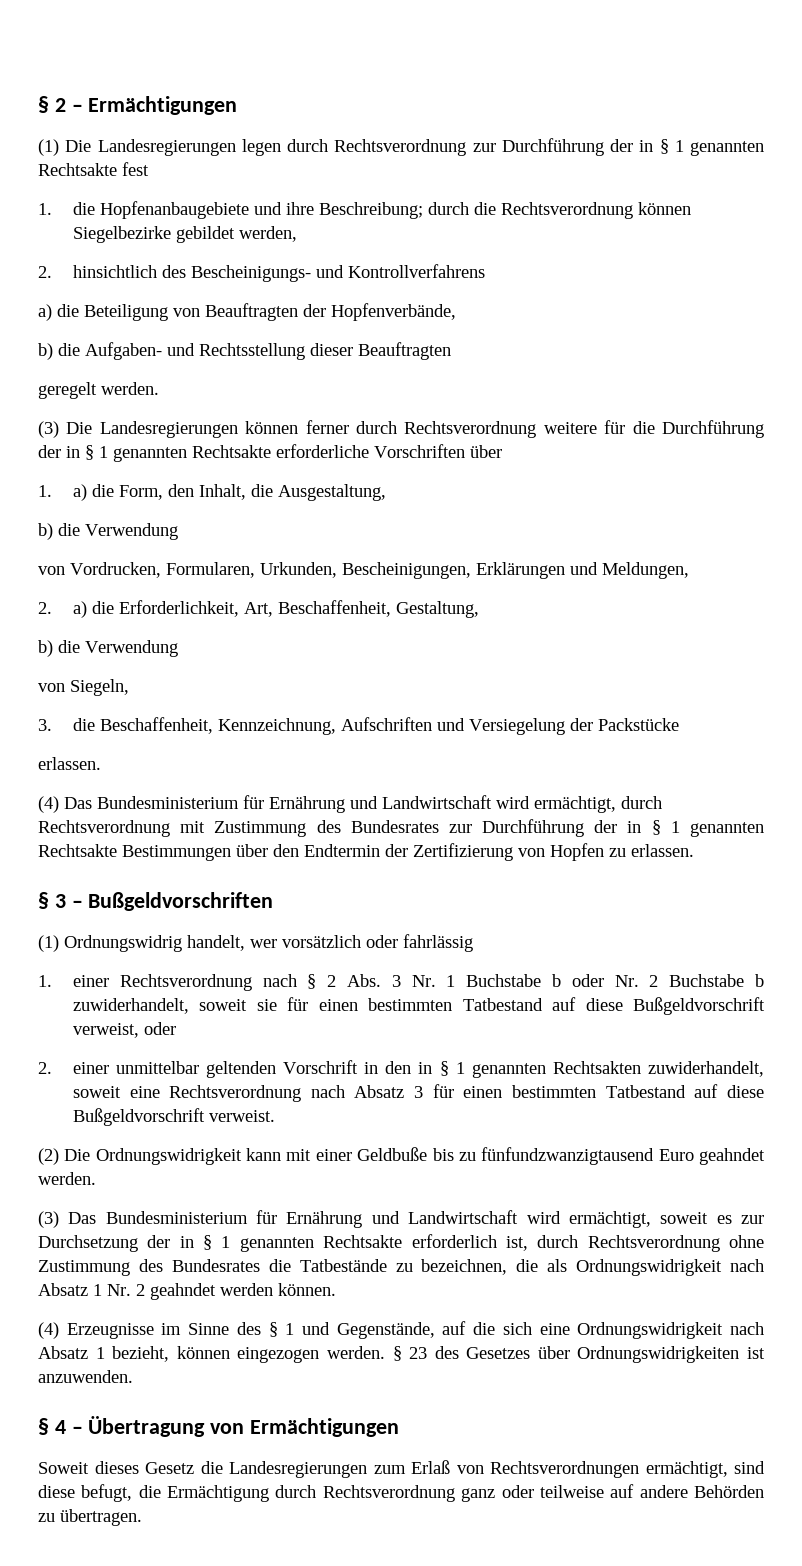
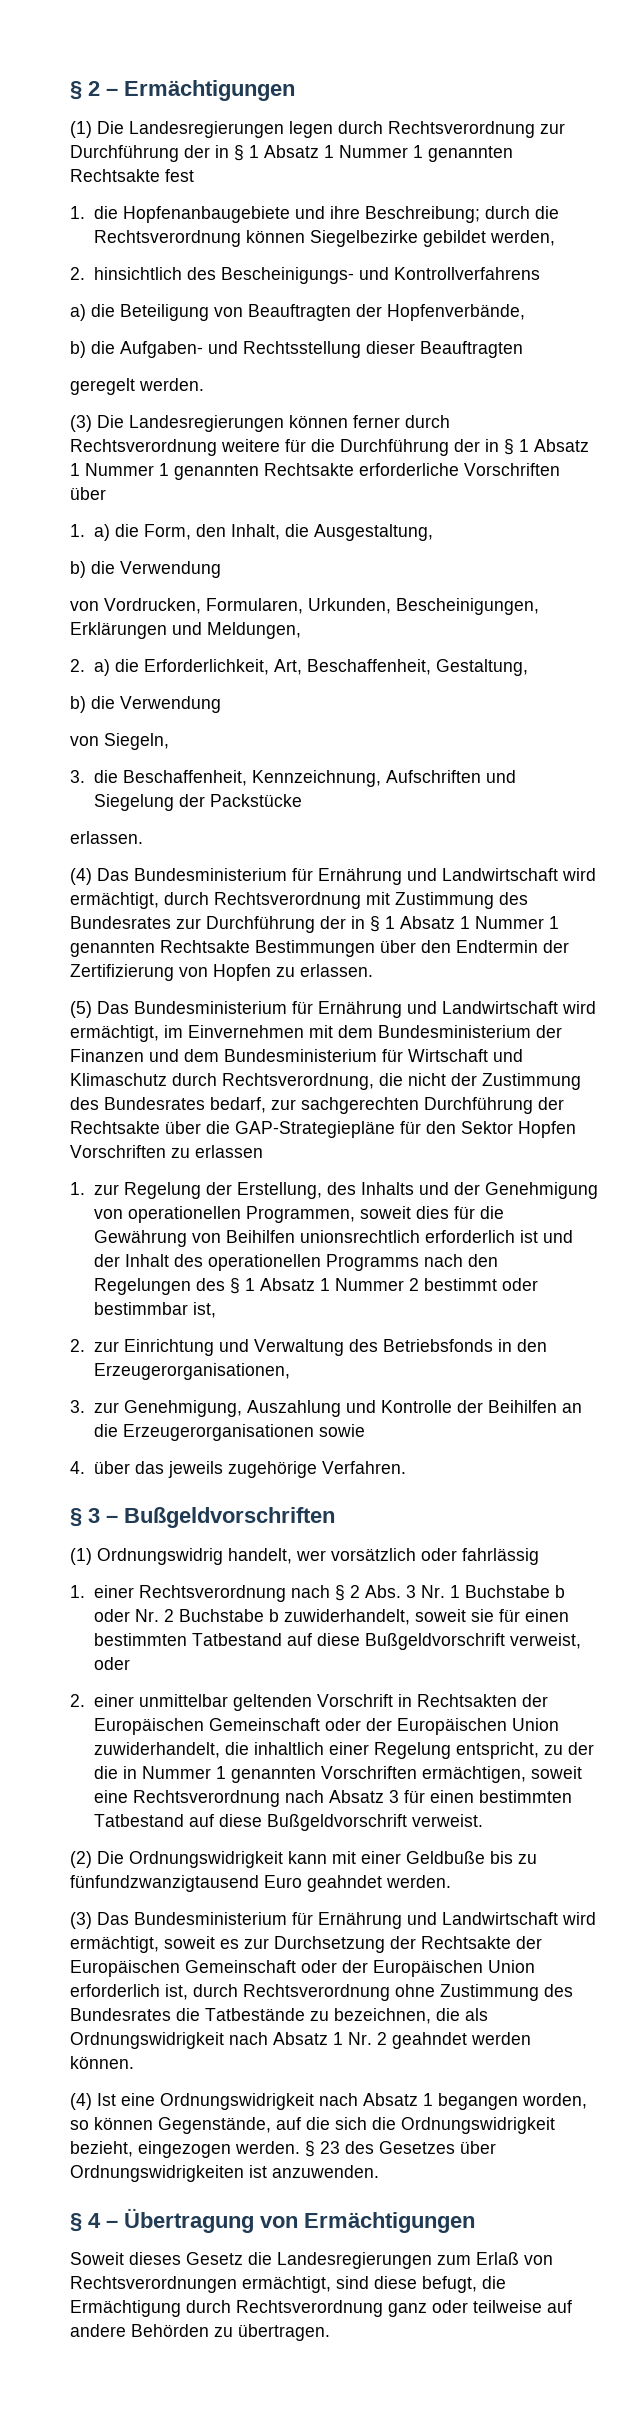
- (1) Die Landesregierungen legen durch Rechtsverordnung zur Durchführung der in § 1 genannten Rechtsakte fest
+ (1) Die Landesregierungen legen durch Rechtsverordnung zur Durchführung der in § 1 Absatz 1 Nummer 1 genannten Rechtsakte fest
- (3) Die Landesregierungen können ferner durch Rechtsverordnung weitere für die Durchführung der in § 1 genannten Rechtsakte erforderliche Vorschriften über
+ (3) Die Landesregierungen können ferner durch Rechtsverordnung weitere für die Durchführung der in § 1 Absatz 1 Nummer 1 genannten Rechtsakte erforderliche Vorschriften über
- 3. die Beschaffenheit, Kennzeichnung, Aufschriften und Versiegelung der Packstücke
+ 3. die Beschaffenheit, Kennzeichnung, Aufschriften und Siegelung der Packstücke
- (4) Das Bundesministerium für Ernährung und Landwirtschaft wird ermächtigt, durch Rechtsverordnung mit Zustimmung des Bundesrates zur Durchführung der in § 1 genannten Rechtsakte Bestimmungen über den Endtermin der Zertifizierung von Hopfen zu erlassen.
+ (4) Das Bundesministerium für Ernährung und Landwirtschaft wird ermächtigt, durch Rechtsverordnung mit Zustimmung des Bundesrates zur Durchführung der in § 1 Absatz 1 Nummer 1 genannten Rechtsakte Bestimmungen über den Endtermin der Zertifizierung von Hopfen zu erlassen.
+ (5) Das Bundesministerium für Ernährung und Landwirtschaft wird ermächtigt, im Einvernehmen mit dem Bundesministerium der Finanzen und dem Bundesministerium für Wirtschaft und Klimaschutz durch Rechtsverordnung, die nicht der Zustimmung des Bundesrates bedarf, zur sachgerechten Durchführung der Rechtsakte über die GAP-Strategiepläne für den Sektor Hopfen Vorschriften zu erlassen
+ 1. zur Regelung der Erstellung, des Inhalts und der Genehmigung von operationellen Programmen, soweit dies für die Gewährung von Beihilfen unionsrechtlich erforderlich ist und der Inhalt des operationellen Programms nach den Regelungen des § 1 Absatz 1 Nummer 2 bestimmt oder bestimmbar ist,
+ 2. zur Einrichtung und Verwaltung des Betriebsfonds in den Erzeugerorganisationen,
+ 3. zur Genehmigung, Auszahlung und Kontrolle der Beihilfen an die Erzeugerorganisationen sowie
+ 4. über das jeweils zugehörige Verfahren.
- 2. einer unmittelbar geltenden Vorschrift in den in § 1 genannten Rechtsakten zuwiderhandelt, soweit eine Rechtsverordnung nach Absatz 3 für einen bestimmten Tatbestand auf diese Bußgeldvorschrift verweist.
+ 2. einer unmittelbar geltenden Vorschrift in Rechtsakten der Europäischen Gemeinschaft oder der Europäischen Union zuwiderhandelt, die inhaltlich einer Regelung entspricht, zu der die in Nummer 1 genannten Vorschriften ermächtigen, soweit eine Rechtsverordnung nach Absatz 3 für einen bestimmten Tatbestand auf diese Bußgeldvorschrift verweist.
- (3) Das Bundesministerium für Ernährung und Landwirtschaft wird ermächtigt, soweit es zur Durchsetzung der in § 1 genannten Rechtsakte erforderlich ist, durch Rechtsverordnung ohne Zustimmung des Bundesrates die Tatbestände zu bezeichnen, die als Ordnungswidrigkeit nach Absatz 1 Nr. 2 geahndet werden können.
+ (3) Das Bundesministerium für Ernährung und Landwirtschaft wird ermächtigt, soweit es zur Durchsetzung der Rechtsakte der Europäischen Gemeinschaft oder der Europäischen Union erforderlich ist, durch Rechtsverordnung ohne Zustimmung des Bundesrates die Tatbestände zu bezeichnen, die als Ordnungswidrigkeit nach Absatz 1 Nr. 2 geahndet werden können.
- (4) Erzeugnisse im Sinne des § 1 und Gegenstände, auf die sich eine Ordnungswidrigkeit nach Absatz 1 bezieht, können eingezogen werden.
+ (4) Ist eine Ordnungswidrigkeit nach Absatz 1 begangen worden, so können Gegenstände, auf die sich die Ordnungswidrigkeit bezieht, eingezogen werden.

